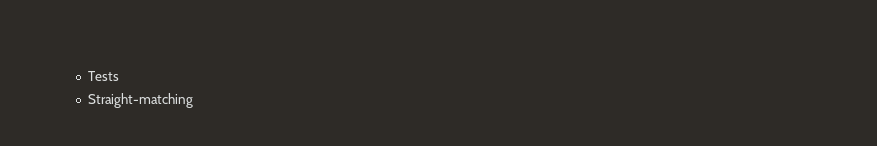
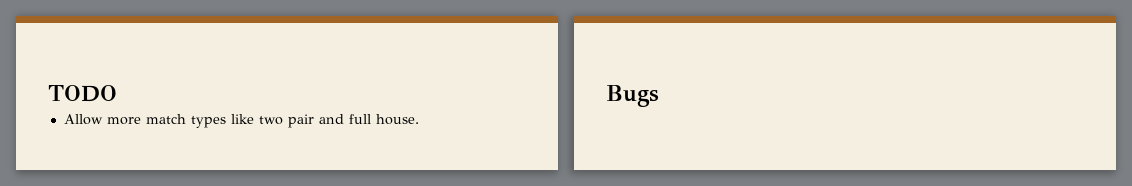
- Tests
- Straight-matching
+ TODO
+ Allow more match types like two pair and full house.
+ Bugs

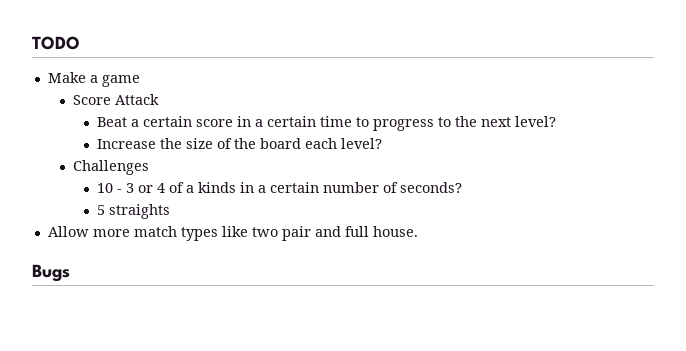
+ Make a game
+ Score Attack
+ Beat a certain score in a certain time to progress to the next level?
+ Increase the size of the board each level?
+ Challenges
+ 10 - 3 or 4 of a kinds in a certain number of seconds?
+ 5 straights

